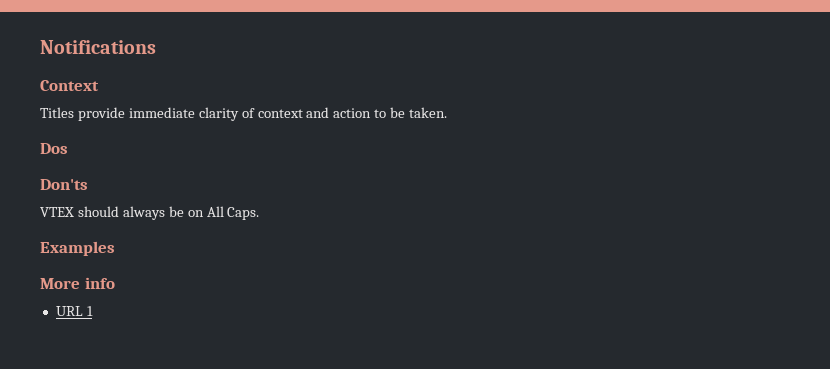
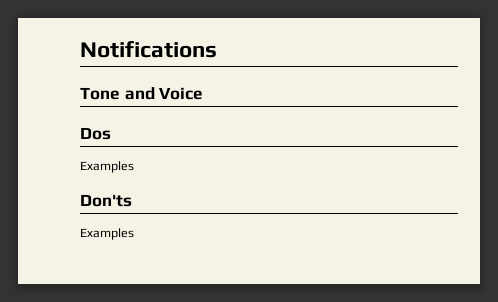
- Context
- Titles provide immediate clarity of context and action to be taken.
+ Tone and Voice
  Dos
+ Examples
  Don'ts
- VTEX should always be on All Caps.
  Examples
- More info
- URL 1

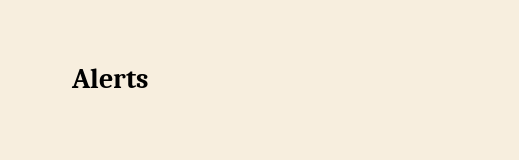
- Notifications
- Tone and Voice
- Dos
- Examples
- Don'ts
- Examples
+ Alerts

